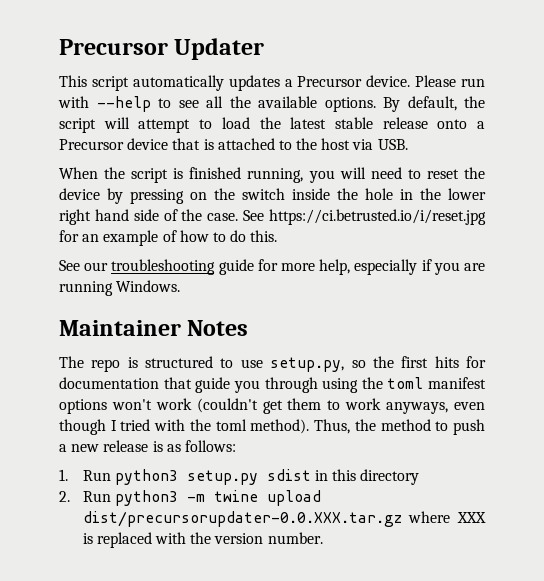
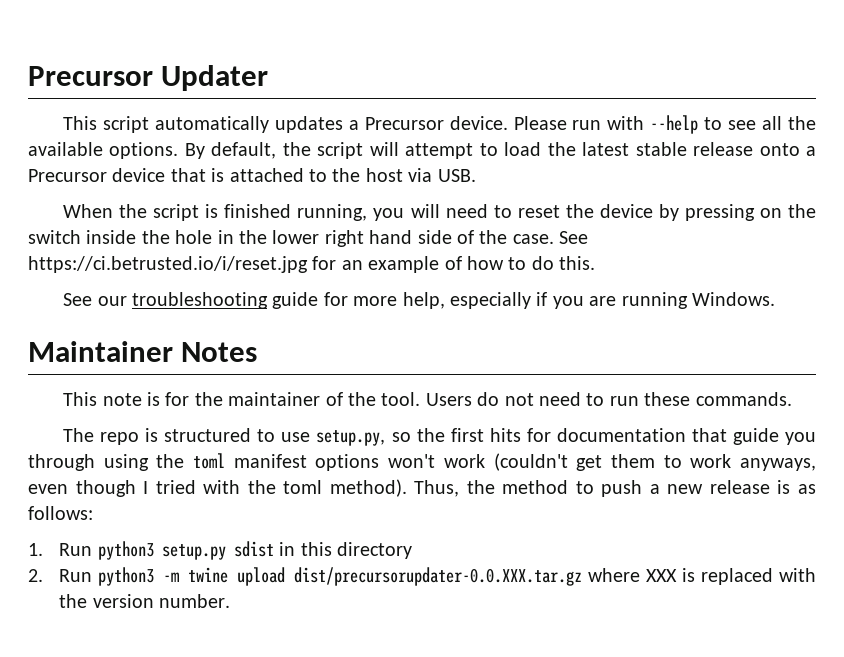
+ This note is for the maintainer of the tool. Users do not need to run these commands.

